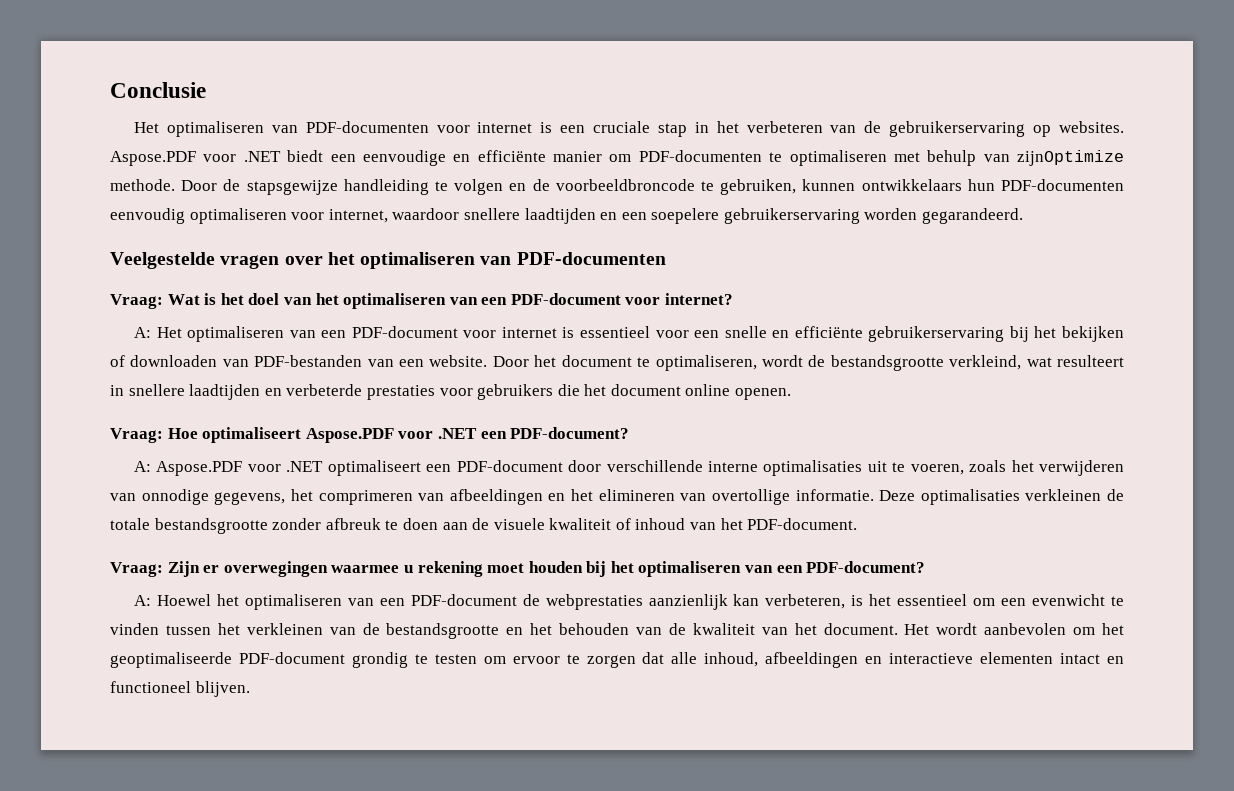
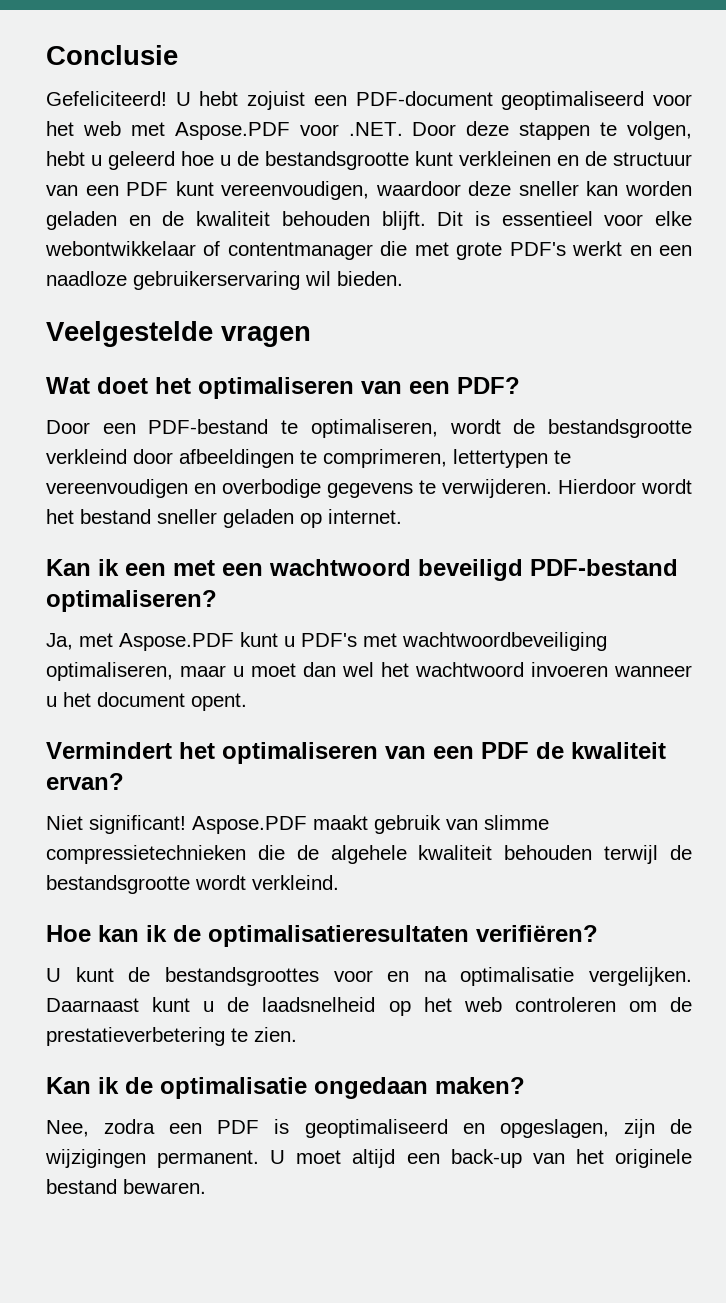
- Het optimaliseren van PDF-documenten voor internet is een cruciale stap in het verbeteren van de gebruikerservaring op websites. Aspose.PDF voor .NET biedt een eenvoudige en efficiënte manier om PDF-documenten te optimaliseren met behulp van zijnOptimize methode. Door de stapsgewijze handleiding te volgen en de voorbeeldbroncode te gebruiken, kunnen ontwikkelaars hun PDF-documenten eenvoudig optimaliseren voor internet, waardoor snellere laadtijden en een soepelere gebruikerservaring worden gegarandeerd.
- Veelgestelde vragen over het optimaliseren van PDF-documenten
- Vraag: Wat is het doel van het optimaliseren van een PDF-document voor internet?
- A: Het optimaliseren van een PDF-document voor internet is essentieel voor een snelle en efficiënte gebruikerservaring bij het bekijken of downloaden van PDF-bestanden van een website. Door het document te optimaliseren, wordt de bestandsgrootte verkleind, wat resulteert in snellere laadtijden en verbeterde prestaties voor gebruikers die het document online openen.
- Vraag: Hoe optimaliseert Aspose.PDF voor .NET een PDF-document?
- A: Aspose.PDF voor .NET optimaliseert een PDF-document door verschillende interne optimalisaties uit te voeren, zoals het verwijderen van onnodige gegevens, het comprimeren van afbeeldingen en het elimineren van overtollige informatie. Deze optimalisaties verkleinen de totale bestandsgrootte zonder afbreuk te doen aan de visuele kwaliteit of inhoud van het PDF-document.
- Vraag: Zijn er overwegingen waarmee u rekening moet houden bij het optimaliseren van een PDF-document?
- A: Hoewel het optimaliseren van een PDF-document de webprestaties aanzienlijk kan verbeteren, is het essentieel om een evenwicht te vinden tussen het verkleinen van de bestandsgrootte en het behouden van de kwaliteit van het document. Het wordt aanbevolen om het geoptimaliseerde PDF-document grondig te testen om ervoor te zorgen dat alle inhoud, afbeeldingen en interactieve elementen intact en functioneel blijven.
+ Gefeliciteerd! U hebt zojuist een PDF-document geoptimaliseerd voor het web met Aspose.PDF voor .NET. Door deze stappen te volgen, hebt u geleerd hoe u de bestandsgrootte kunt verkleinen en de structuur van een PDF kunt vereenvoudigen, waardoor deze sneller kan worden geladen en de kwaliteit behouden blijft. Dit is essentieel voor elke webontwikkelaar of contentmanager die met grote PDF's werkt en een naadloze gebruikerservaring wil bieden.
+ Veelgestelde vragen
+ Wat doet het optimaliseren van een PDF?
+ Door een PDF-bestand te optimaliseren, wordt de bestandsgrootte verkleind door afbeeldingen te comprimeren, lettertypen te vereenvoudigen en overbodige gegevens te verwijderen. Hierdoor wordt het bestand sneller geladen op internet.
+ Kan ik een met een wachtwoord beveiligd PDF-bestand optimaliseren?
+ Ja, met Aspose.PDF kunt u PDF's met wachtwoordbeveiliging optimaliseren, maar u moet dan wel het wachtwoord invoeren wanneer u het document opent.
+ Vermindert het optimaliseren van een PDF de kwaliteit ervan?
+ Niet significant! Aspose.PDF maakt gebruik van slimme compressietechnieken die de algehele kwaliteit behouden terwijl de bestandsgrootte wordt verkleind.
+ Hoe kan ik de optimalisatieresultaten verifiëren?
+ U kunt de bestandsgroottes voor en na optimalisatie vergelijken. Daarnaast kunt u de laadsnelheid op het web controleren om de prestatieverbetering te zien.
+ Kan ik de optimalisatie ongedaan maken?
+ Nee, zodra een PDF is geoptimaliseerd en opgeslagen, zijn de wijzigingen permanent. U moet altijd een back-up van het originele bestand bewaren.

